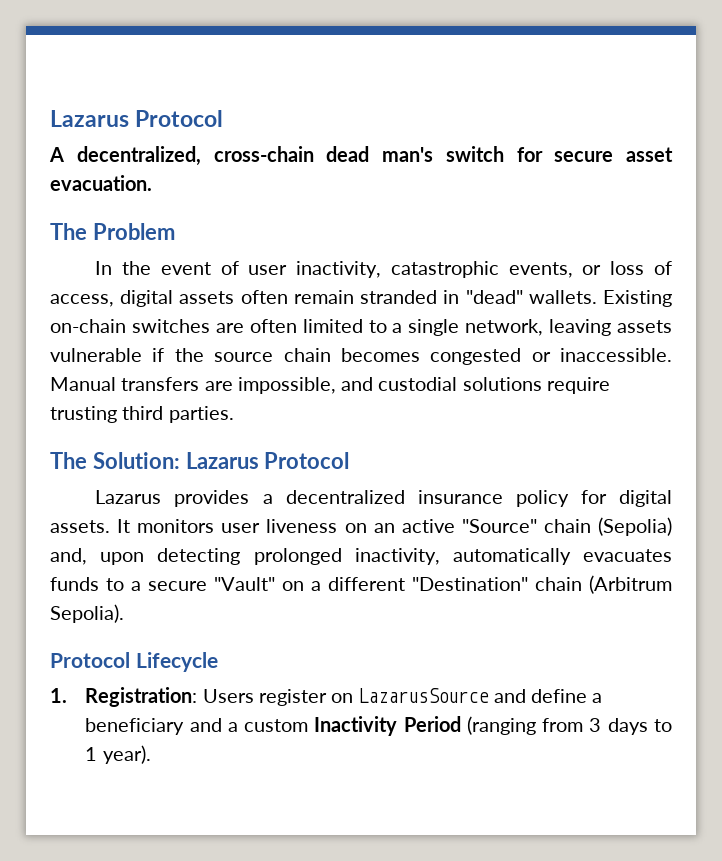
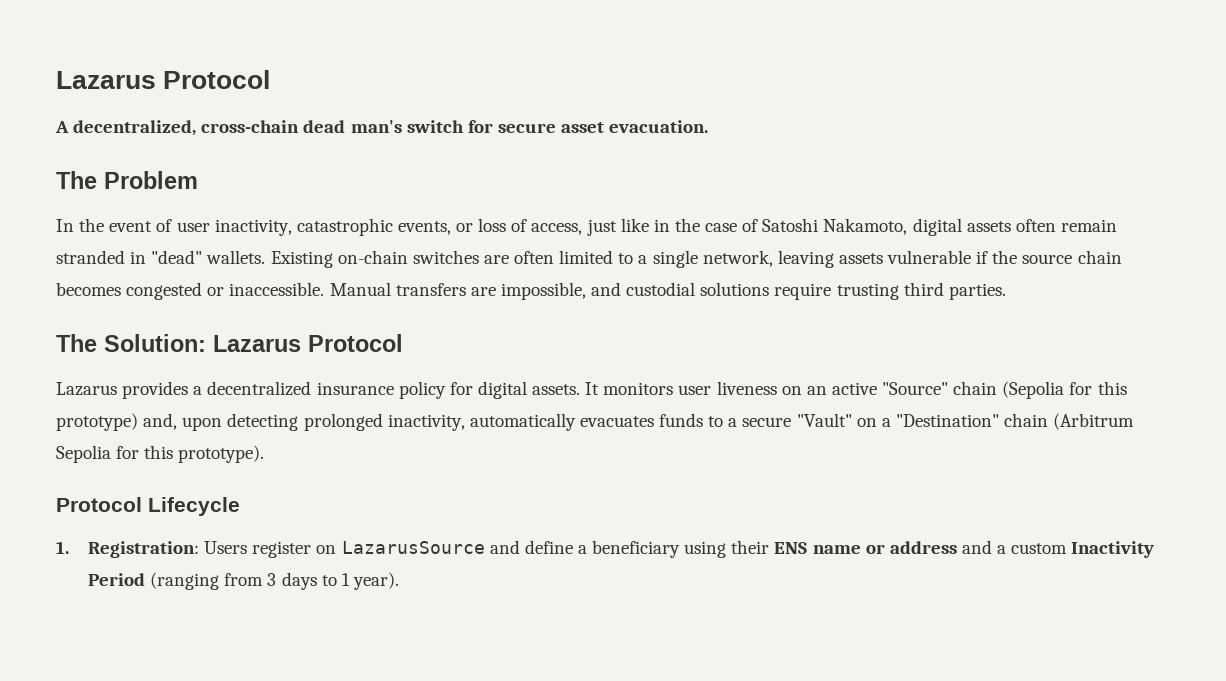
- In the event of user inactivity, catastrophic events, or loss of access, digital assets often remain stranded in "dead" wallets.
+ In the event of user inactivity, catastrophic events, or loss of access, just like in the case of Satoshi Nakamoto, digital assets often remain stranded in "dead" wallets.
- It monitors user liveness on an active "Source" chain (Sepolia) and, upon detecting prolonged inactivity, automatically evacuates funds to a secure "Vault" on a different "Destination" chain (Arbitrum Sepolia).
+ It monitors user liveness on an active "Source" chain (Sepolia for this prototype) and, upon detecting prolonged inactivity, automatically evacuates funds to a secure "Vault" on a "Destination" chain (Arbitrum Sepolia for this prototype).
- 1. Registration: Users register on LazarusSource and define a beneficiary and a custom Inactivity Period (ranging from 3 days to 1 year).
+ 1. Registration: Users register on LazarusSource and define a beneficiary using their ENS name or address and a custom Inactivity Period (ranging from 3 days to 1 year).

